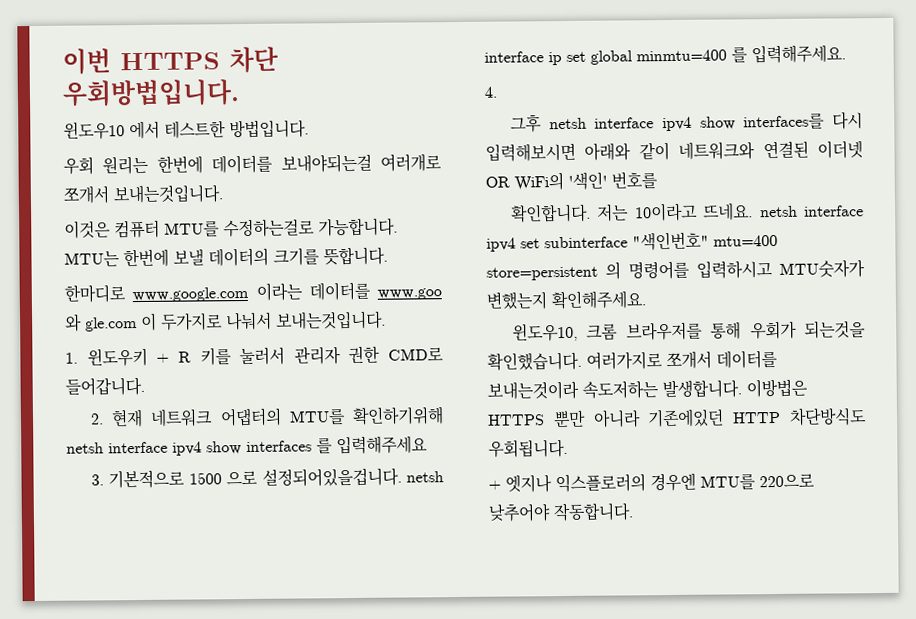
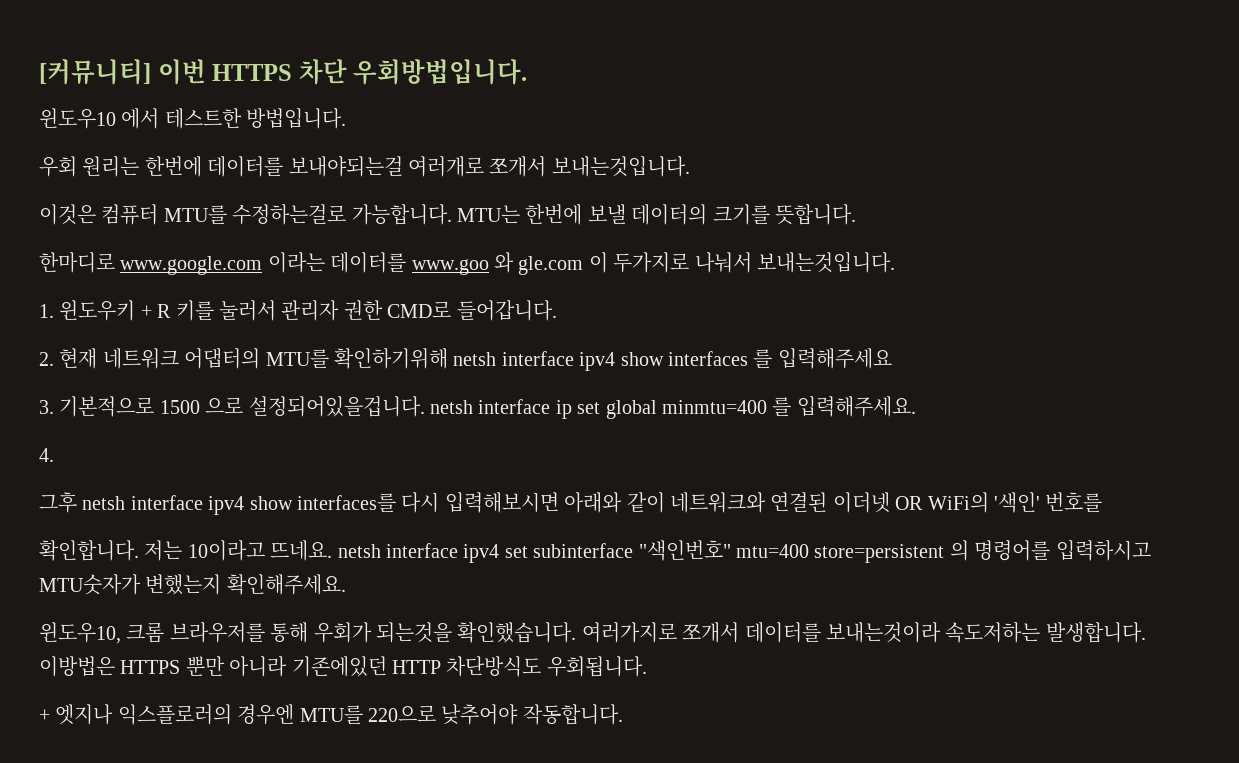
- 이번 HTTPS 차단 우회방법입니다.
+ [커뮤니티] 이번 HTTPS 차단 우회방법입니다.

